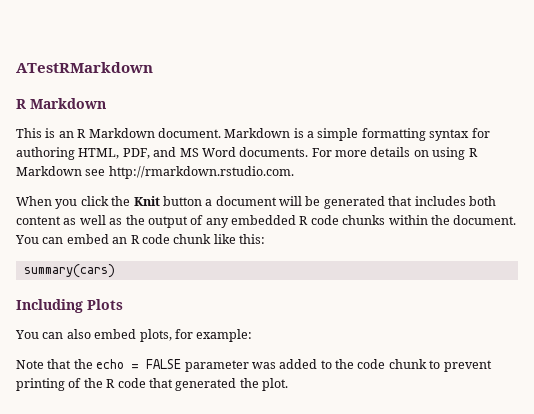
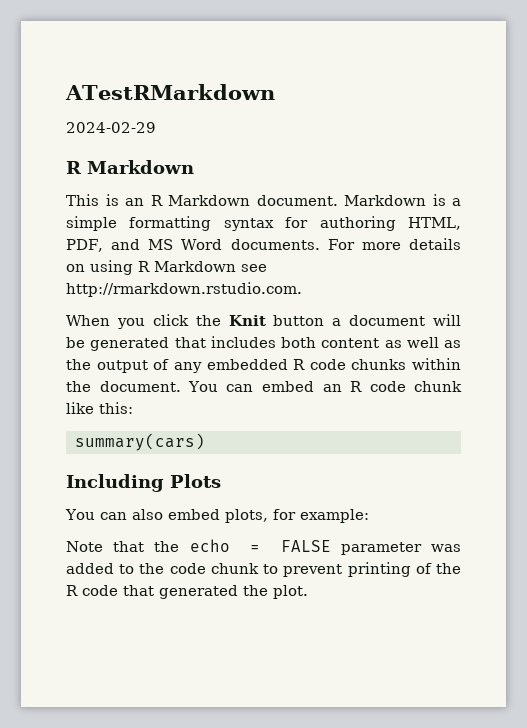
+ 2024-02-29

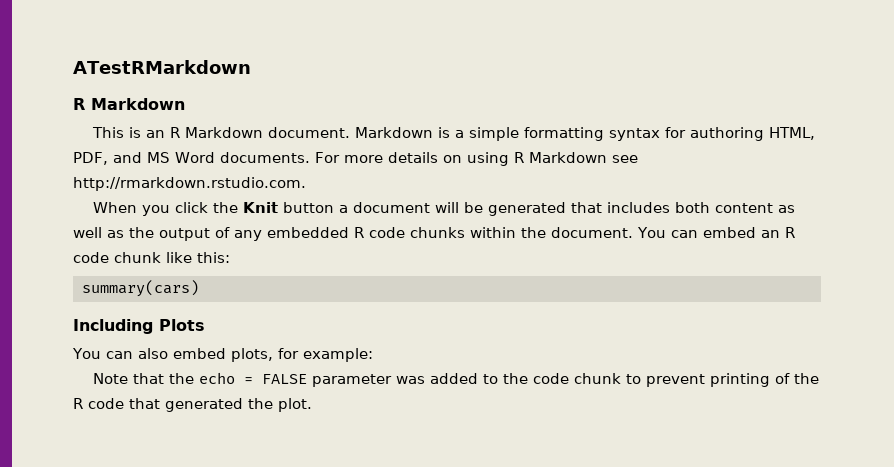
- 2024-02-29

